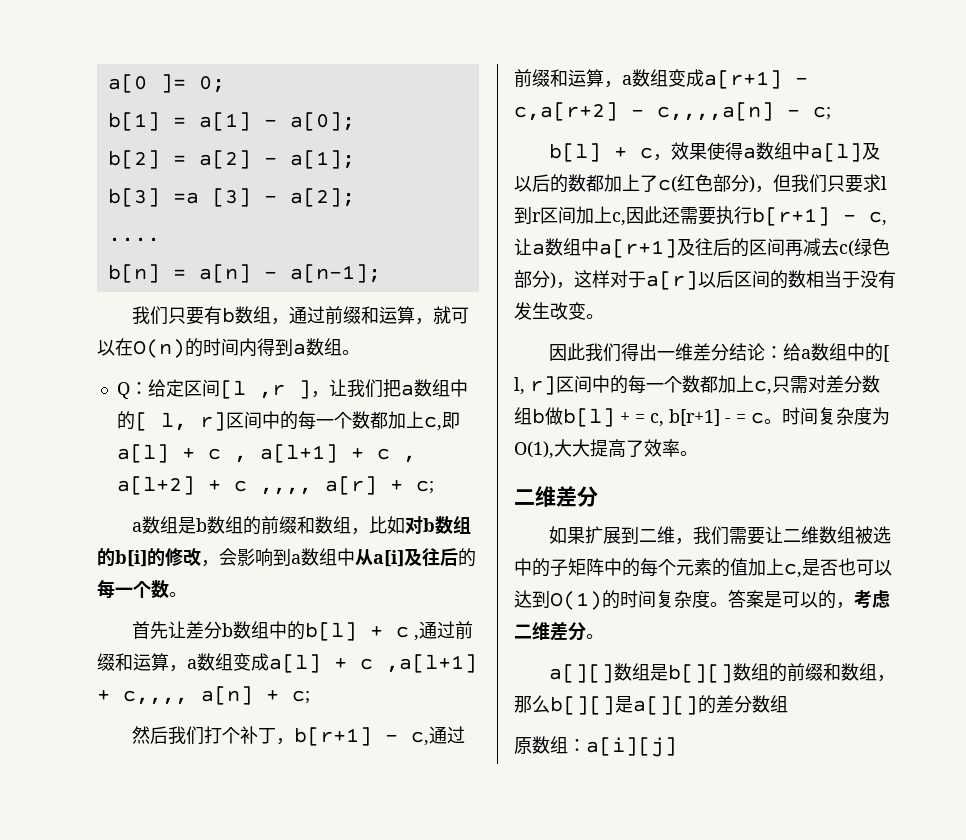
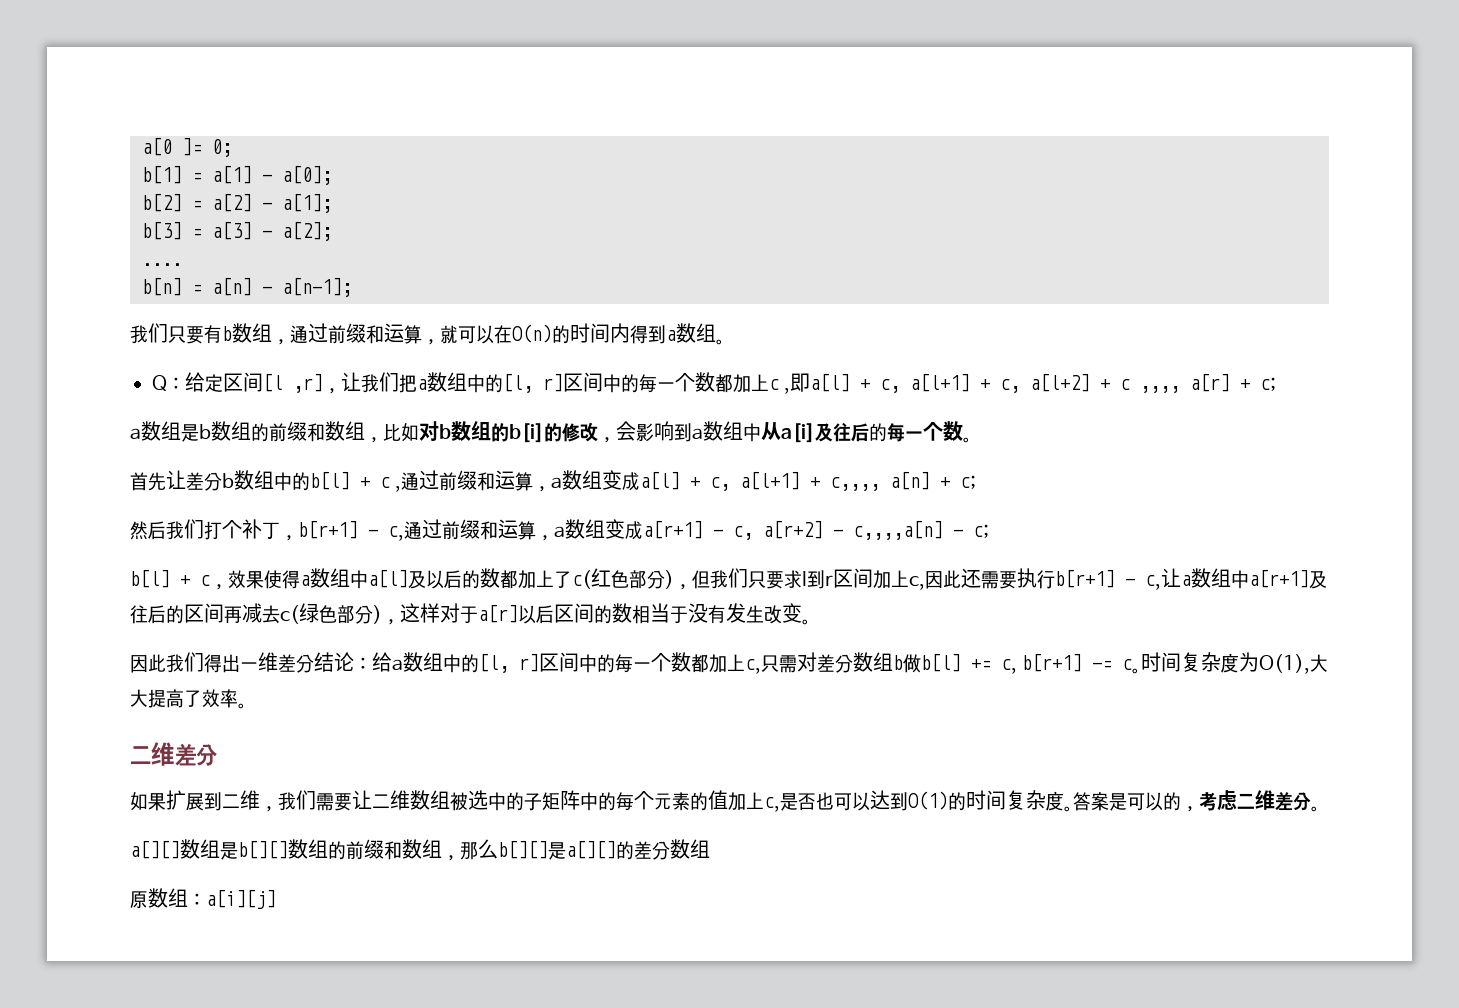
- b[3] =a [3] - a[2];
+ b[3] = a[3] - a[2];
- Q：给定区间[l ,r ]，让我们把a数组中的[ l, r]区间中的每一个数都加上c,即a[l] + c , a[l+1] + c , a[l+2] + c ,,,, a[r] + c;
+ Q：给定区间[l ,r]，让我们把a数组中的[l, r]区间中的每一个数都加上c ,即a[l] + c, a[l+1] + c, a[l+2] + c ,,,, a[r] + c;
- 首先让差分b数组中的b[l] + c ,通过前缀和运算，a数组变成a[l] + c ,a[l+1] + c,,,, a[n] + c;
+ 首先让差分b数组中的b[l] + c ,通过前缀和运算，a数组变成a[l] + c, a[l+1] + c,,,, a[n] + c;
- 然后我们打个补丁，b[r+1] - c,通过前缀和运算，a数组变成a[r+1] - c,a[r+2] - c,,,,a[n] - c;
+ 然后我们打个补丁，b[r+1] - c,通过前缀和运算，a数组变成a[r+1] - c, a[r+2] - c,,,,a[n] - c;
- 因此我们得出一维差分结论：给a数组中的[ l, r]区间中的每一个数都加上c,只需对差分数组b做b[l] + = c, b[r+1] - = c。
+ 因此我们得出一维差分结论：给a数组中的[l, r]区间中的每一个数都加上c,只需对差分数组b做b[l] += c, b[r+1] -= c。

